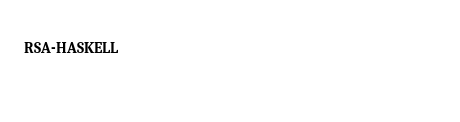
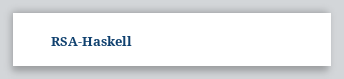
- RSA-HASKELL
+ RSA-Haskell

